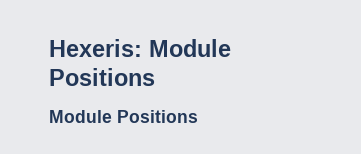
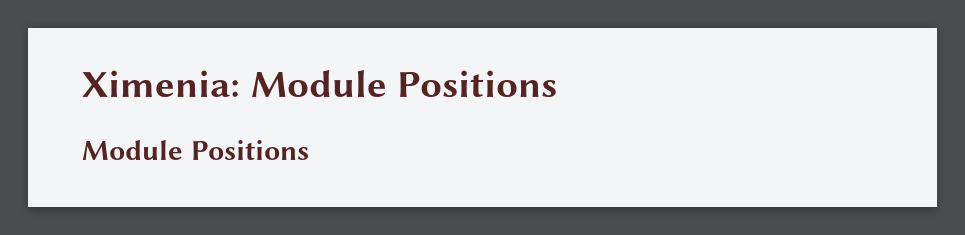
- Hexeris: Module Positions
+ Ximenia: Module Positions

